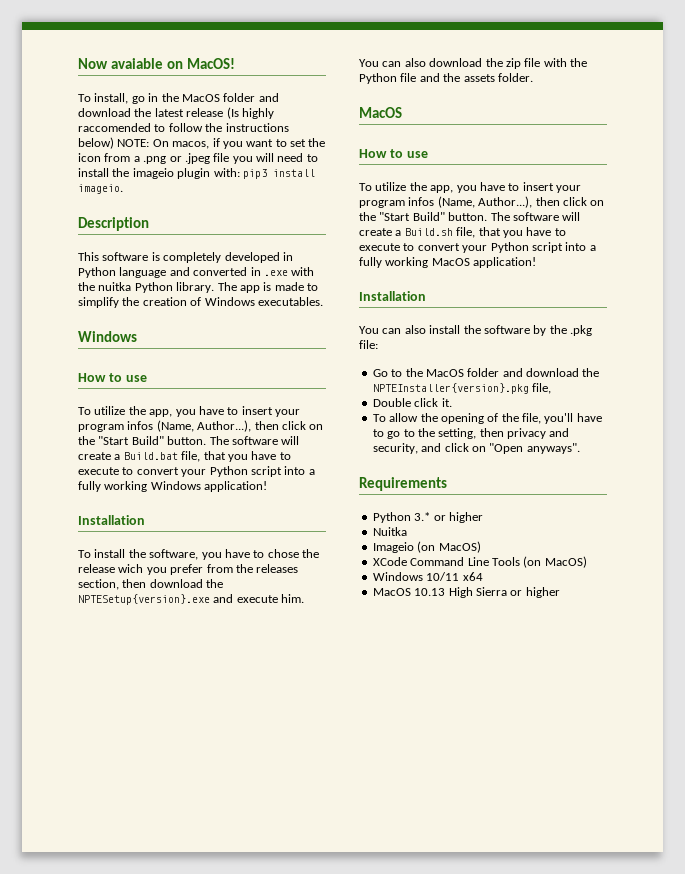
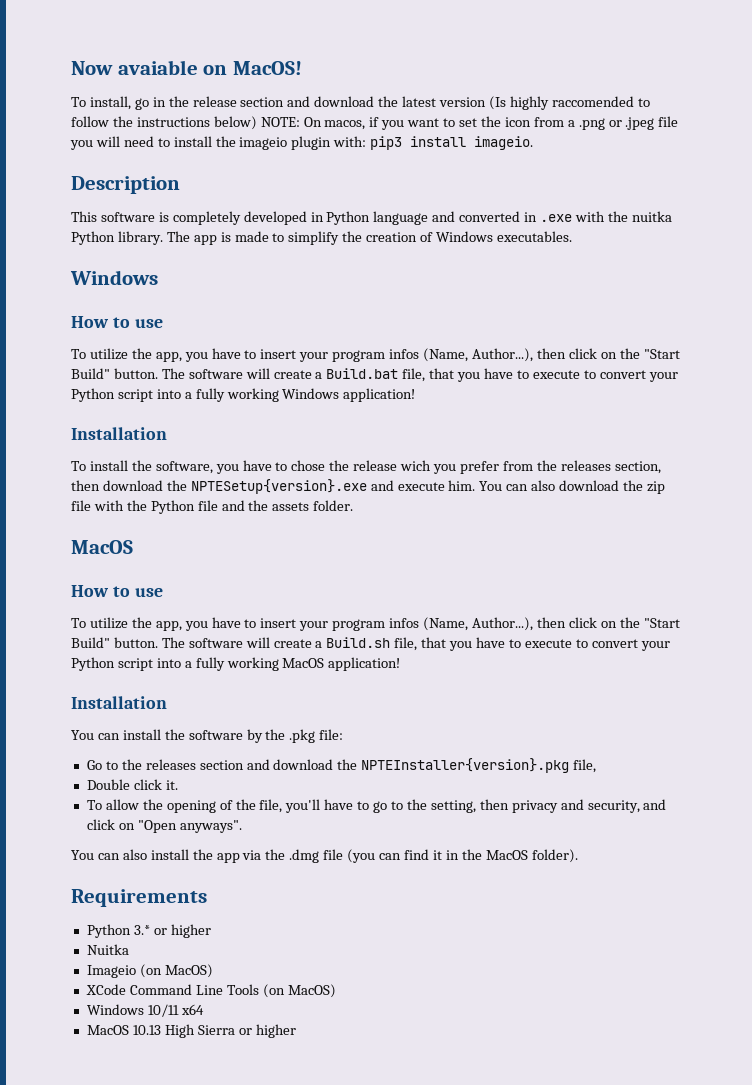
- To install, go in the MacOS folder and download the latest release (Is highly raccomended to follow the instructions below) NOTE: On macos, if you want to set the icon from a .png or .jpeg file you will need to install the imageio plugin with: pip3 install imageio.
+ To install, go in the release section and download the latest version (Is highly raccomended to follow the instructions below) NOTE: On macos, if you want to set the icon from a .png or .jpeg file you will need to install the imageio plugin with: pip3 install imageio.
- You can also install the software by the .pkg file:
+ You can install the software by the .pkg file:
- Go to the MacOS folder and download the NPTEInstaller{version}.pkg file,
+ Go to the releases section and download the NPTEInstaller{version}.pkg file,
+ You can also install the app via the .dmg file (you can find it in the MacOS folder).

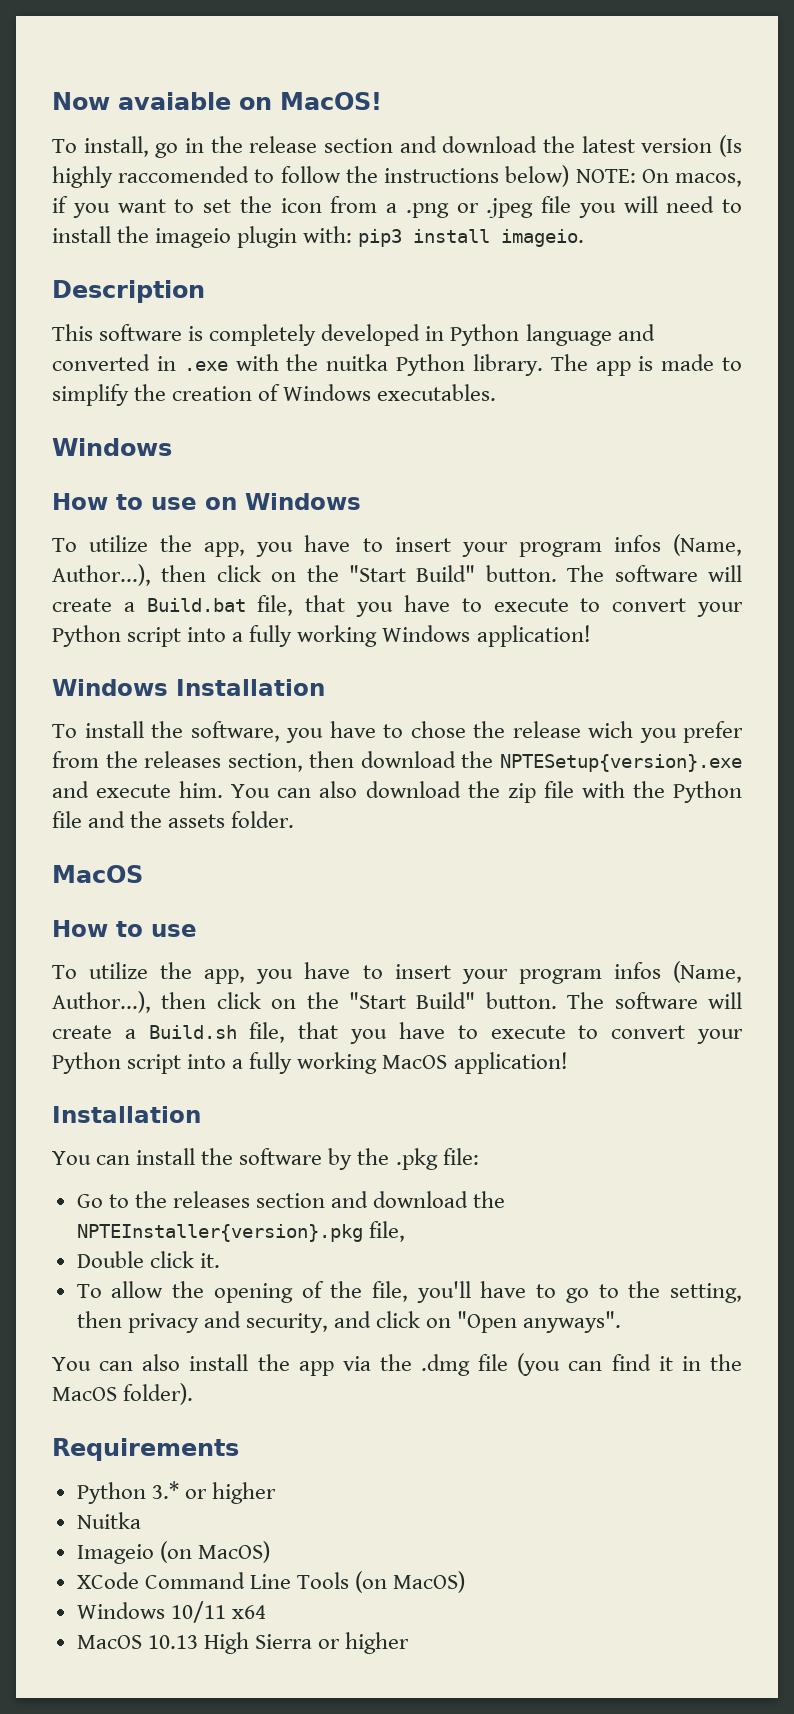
  The app is made to simplify the creation of Windows executables.
  Windows
- How to use
+ How to use on Windows
  The software will create a Build.bat file, that you have to execute to convert your Python script into a fully working Windows application!
- Installation
+ Windows Installation

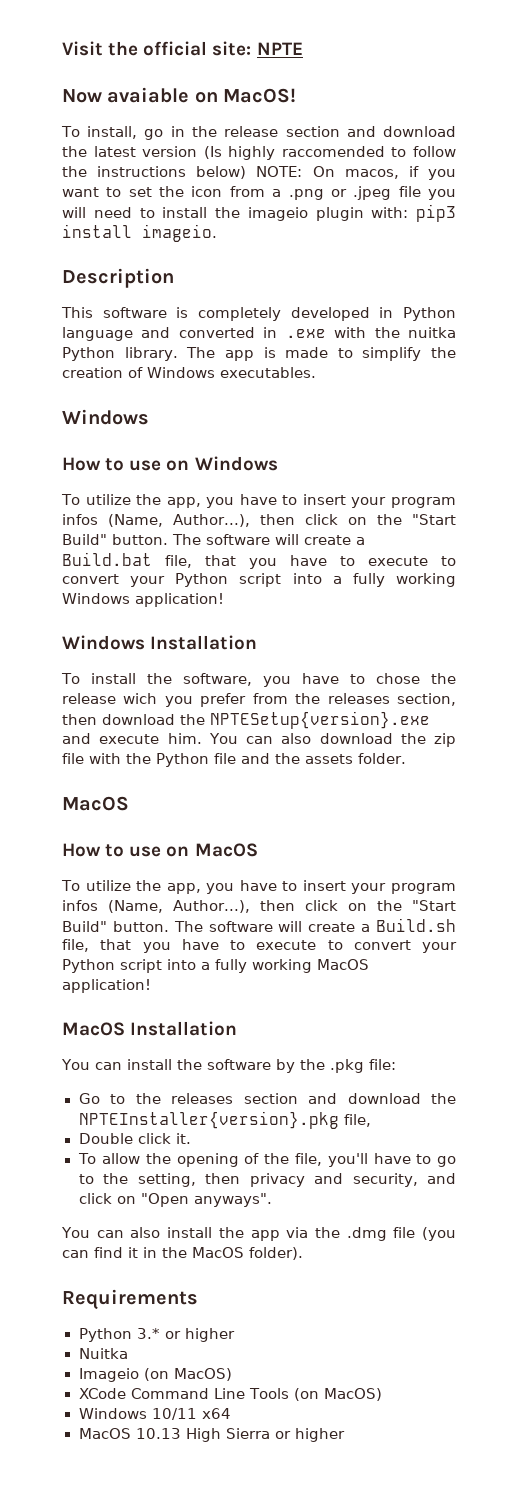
+ Visit the official site: NPTE
  You can also download the zip file with the Python file and the assets folder.
  MacOS
- How to use
+ How to use on MacOS
  The software will create a Build.sh file, that you have to execute to convert your Python script into a fully working MacOS application!
- Installation
+ MacOS Installation

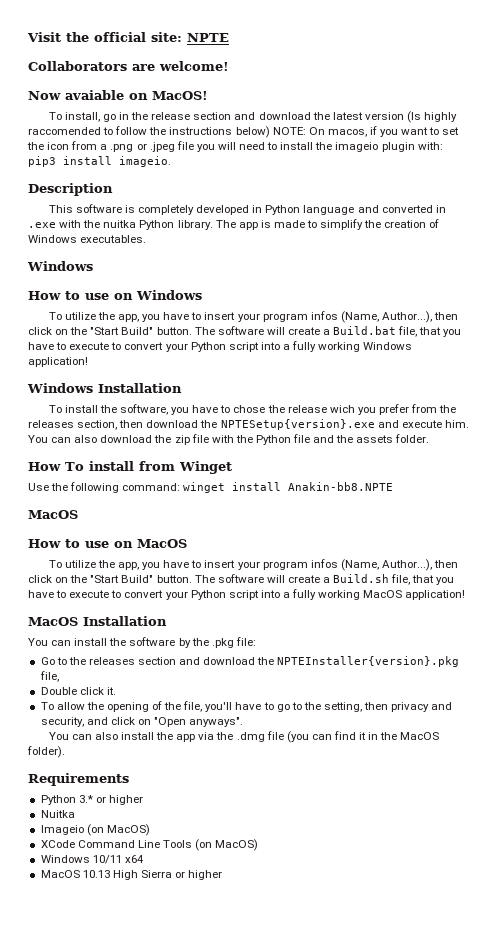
+ Collaborators are welcome!
+ How To install from Winget
+ Use the following command: winget install Anakin-bb8.NPTE

